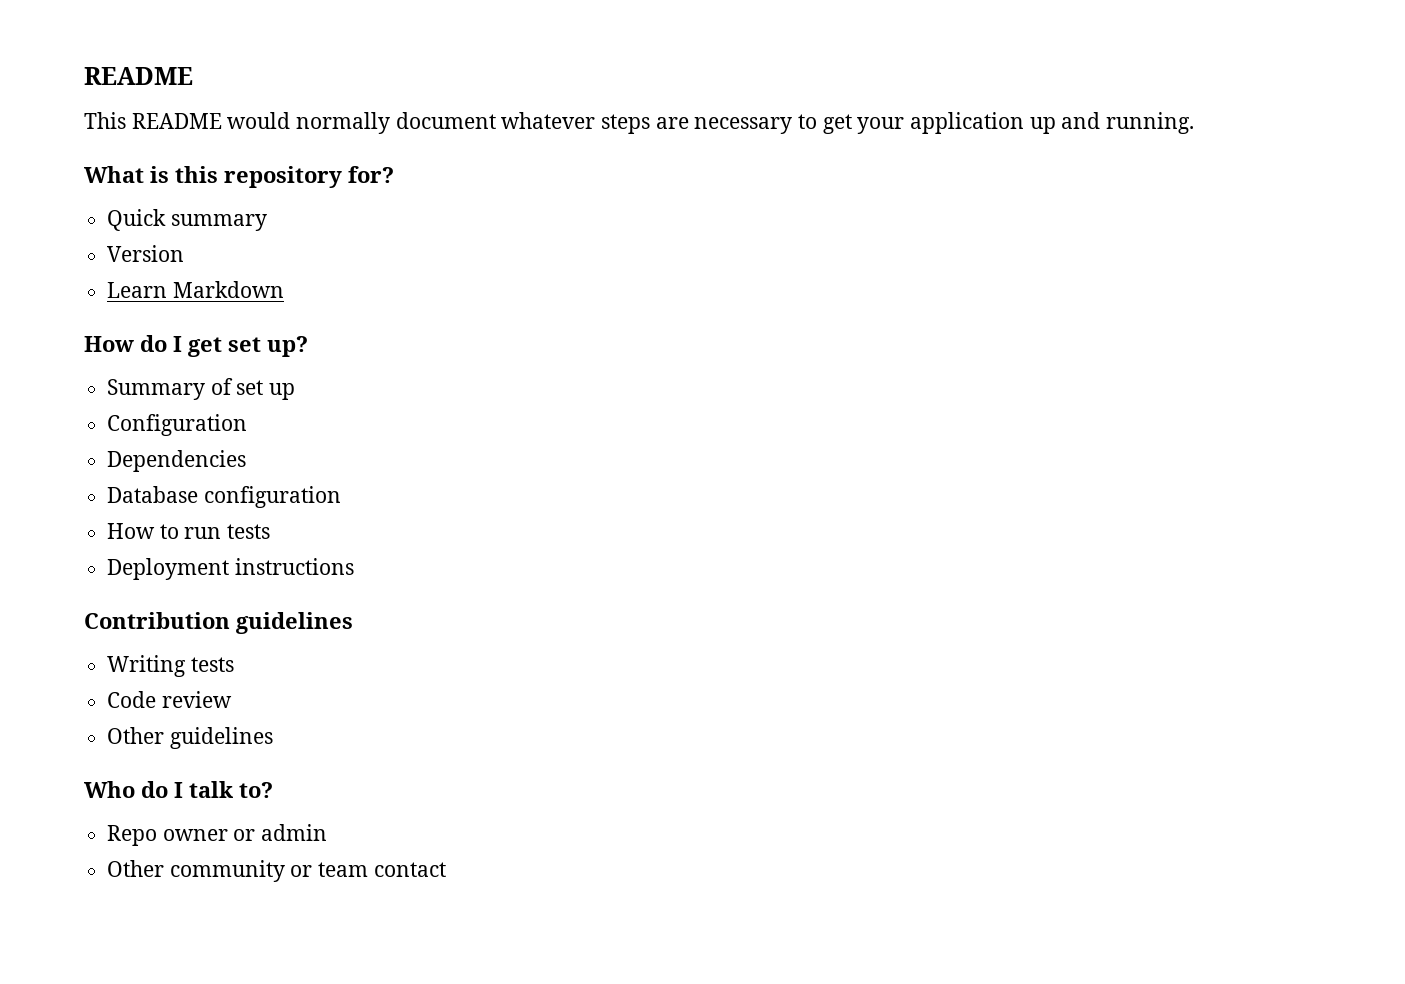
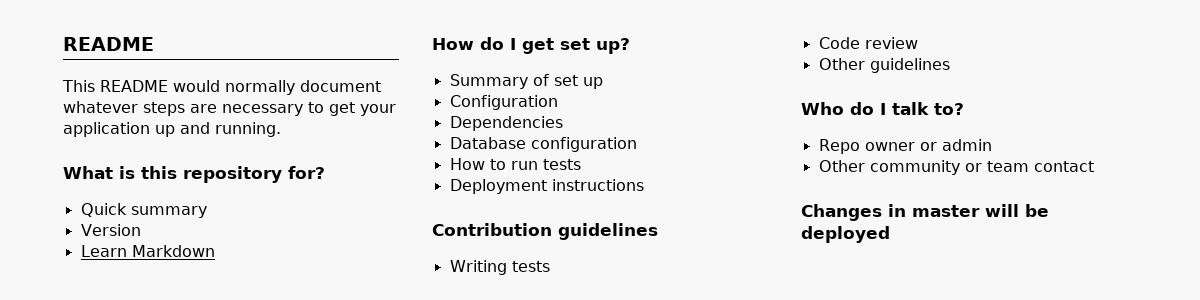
+ Changes in master will be deployed

